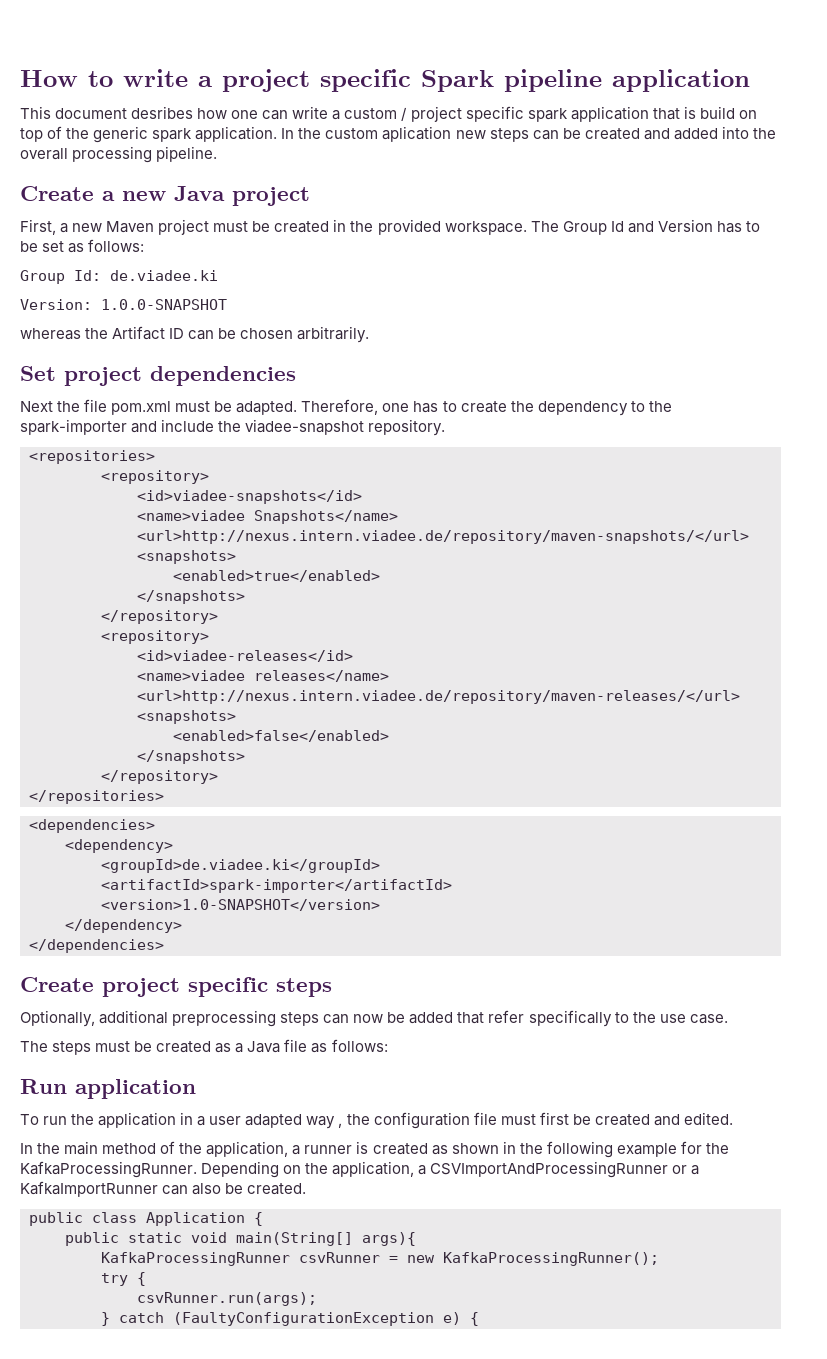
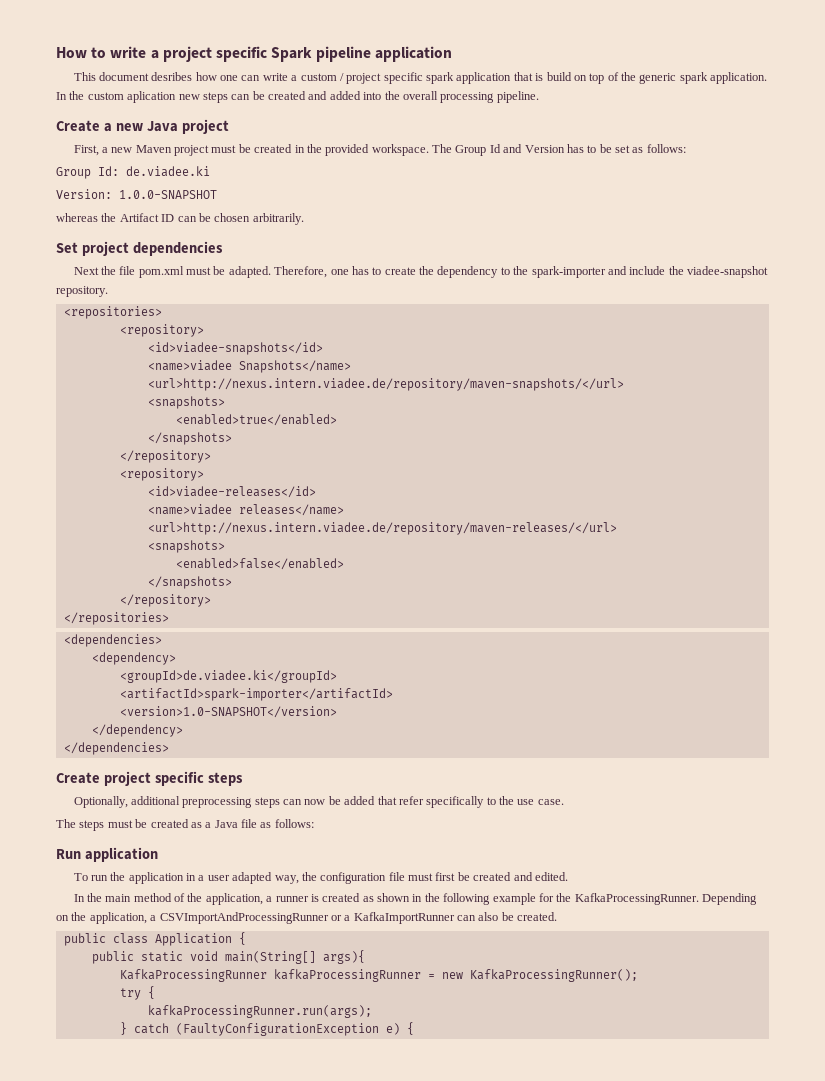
- To run the application in a user adapted way , the configuration file must first be created and edited.
+ To run the application in a user adapted way, the configuration file must first be created and edited.
- KafkaProcessingRunner csvRunner = new KafkaProcessingRunner();
+ KafkaProcessingRunner kafkaProcessingRunner = new KafkaProcessingRunner();
- csvRunner.run(args);
+ kafkaProcessingRunner.run(args);

